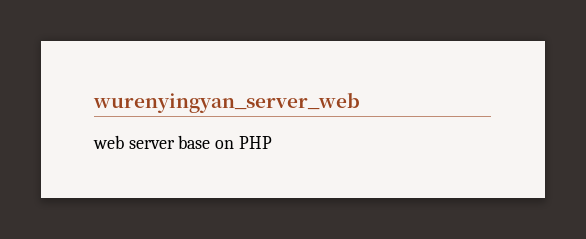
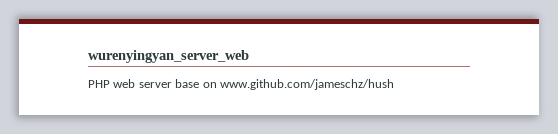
- web server base on PHP
+ PHP web server base on www.github.com/jameschz/hush

